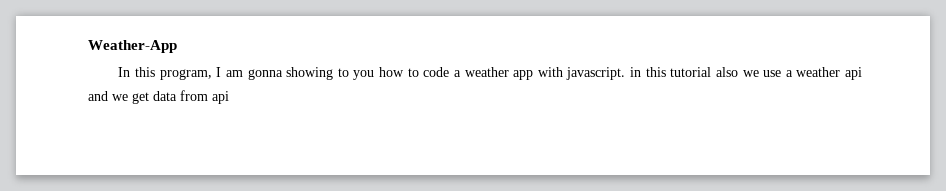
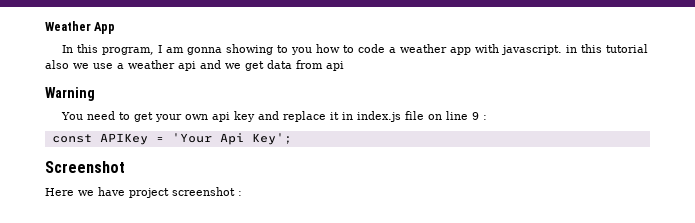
- Weather-App
+ Weather App
+ Warning
+ You need to get your own api key and replace it in index.js file on line 9 :
+ const APIKey = 'Your Api Key';
+ Screenshot
+ Here we have project screenshot :

